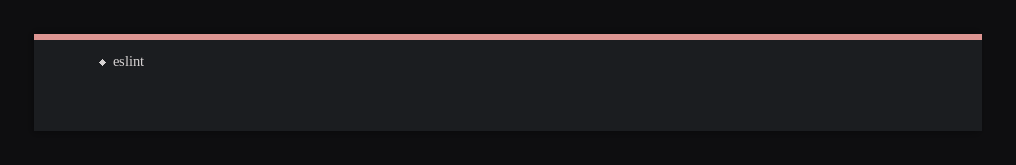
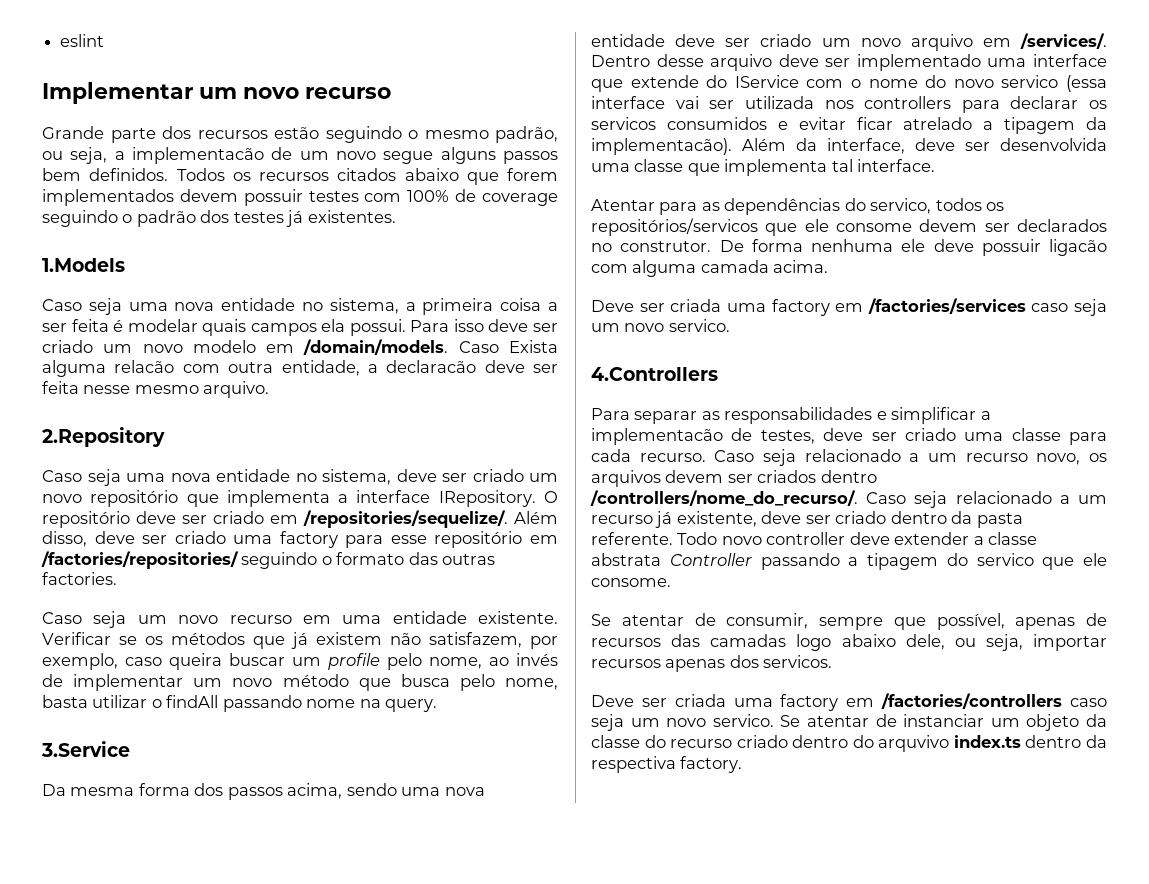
+ Implementar um novo recurso
+ Grande parte dos recursos estão seguindo o mesmo padrão, ou seja, a implementacão de um novo segue alguns passos bem definidos. Todos os recursos citados abaixo que forem implementados devem possuir testes com 100% de coverage seguindo o padrão dos testes já existentes.
+ 1.Models
+ Caso seja uma nova entidade no sistema, a primeira coisa a ser feita é modelar quais campos ela possui. Para isso deve ser criado um novo modelo em /domain/models. Caso Exista alguma relacão com outra entidade, a declaracão deve ser feita nesse mesmo arquivo.
+ 2.Repository
+ Caso seja uma nova entidade no sistema, deve ser criado um novo repositório que implementa a interface IRepository. O repositório deve ser criado em /repositories/sequelize/. Além disso, deve ser criado uma factory para esse repositório em /factories/repositories/ seguindo o formato das outras factories.
+ Caso seja um novo recurso em uma entidade existente. Verificar se os métodos que já existem não satisfazem, por exemplo, caso queira buscar um profile pelo nome, ao invés de implementar um novo método que busca pelo nome, basta utilizar o findAll passando nome na query.
+ 3.Service
+ Da mesma forma dos passos acima, sendo uma nova entidade deve ser criado um novo arquivo em /services/. Dentro desse arquivo deve ser implementado uma interface que extende do IService com o nome do novo servico (essa interface vai ser utilizada nos controllers para declarar os servicos consumidos e evitar ficar atrelado a tipagem da implementacão). Além da interface, deve ser desenvolvida uma classe que implementa tal interface.
+ Atentar para as dependências do servico, todos os repositórios/servicos que ele consome devem ser declarados no construtor. De forma nenhuma ele deve possuir ligacão com alguma camada acima.
+ Deve ser criada uma factory em /factories/services caso seja um novo servico.
+ 4.Controllers
+ Para separar as responsabilidades e simplificar a implementacão de testes, deve ser criado uma classe para cada recurso. Caso seja relacionado a um recurso novo, os arquivos devem ser criados dentro /controllers/nome_do_recurso/. Caso seja relacionado a um recurso já existente, deve ser criado dentro da pasta referente. Todo novo controller deve extender a classe abstrata Controller passando a tipagem do servico que ele consome.
+ Se atentar de consumir, sempre que possível, apenas de recursos das camadas logo abaixo dele, ou seja, importar recursos apenas dos servicos.
+ Deve ser criada uma factory em /factories/controllers caso seja um novo servico. Se atentar de instanciar um objeto da classe do recurso criado dentro do arquvivo index.ts dentro da respectiva factory.

